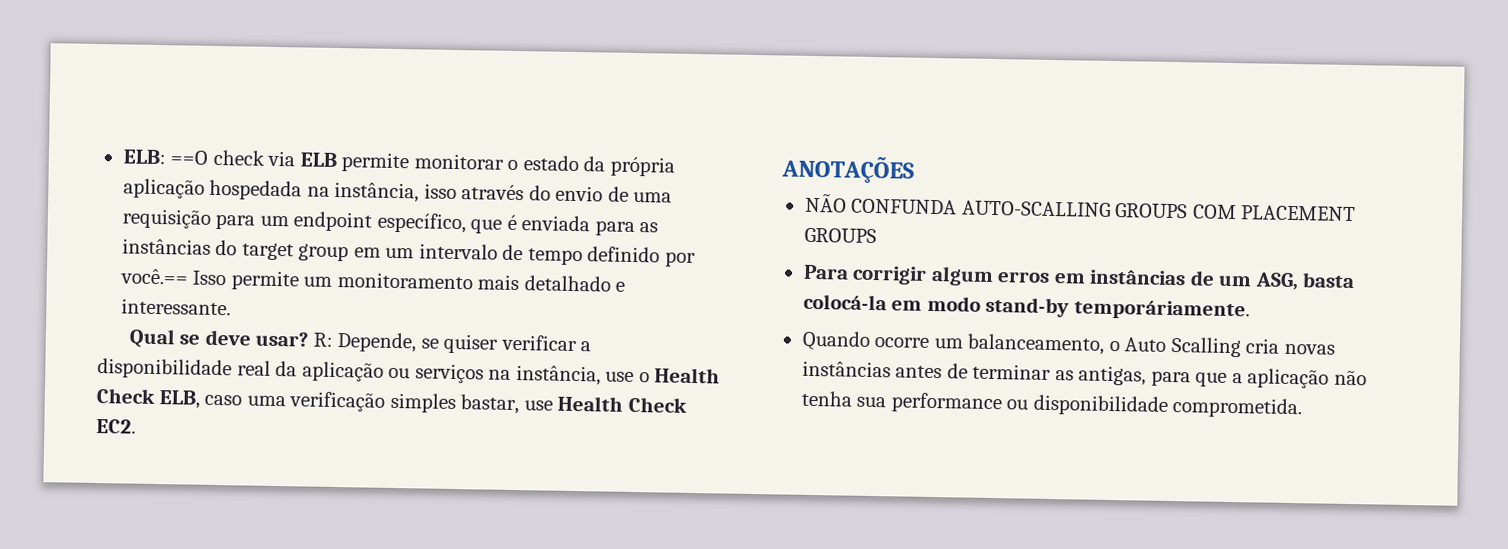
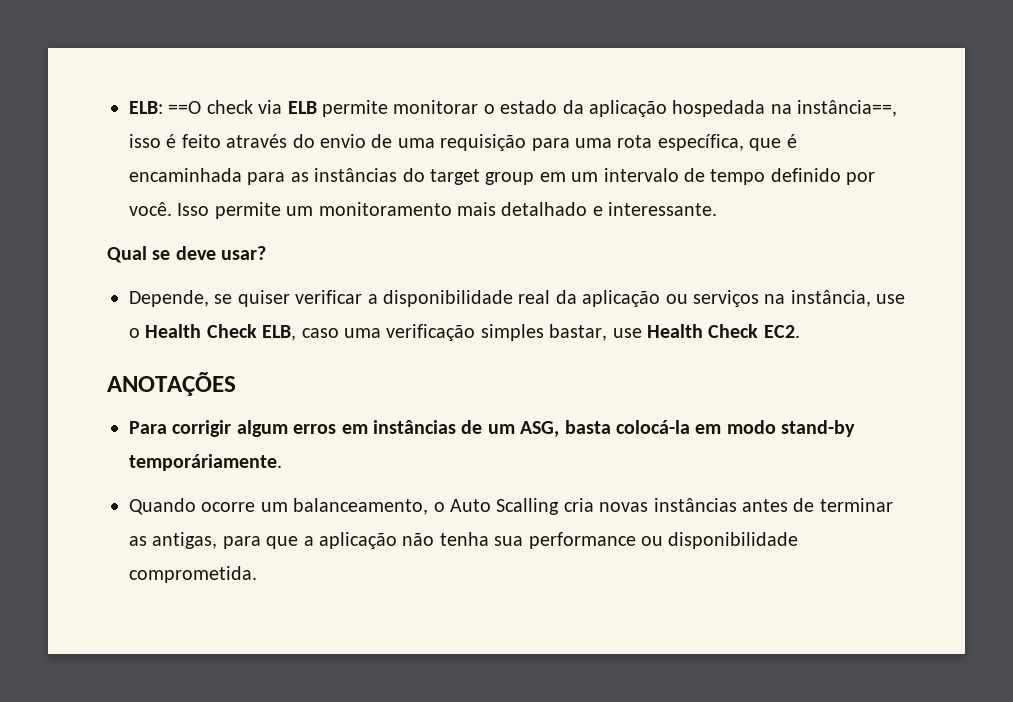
- ELB: ==O check via ELB permite monitorar o estado da própria aplicação hospedada na instância, isso através do envio de uma requisição para um endpoint específico, que é enviada para as instâncias do target group em um intervalo de tempo definido por você.== Isso permite um monitoramento mais detalhado e interessante.
+ ELB: ==O check via ELB permite monitorar o estado da aplicação hospedada na instância==, isso é feito através do envio de uma requisição para uma rota específica, que é encaminhada para as instâncias do target group em um intervalo de tempo definido por você. Isso permite um monitoramento mais detalhado e interessante.
- Qual se deve usar? R: Depende, se quiser verificar a disponibilidade real da aplicação ou serviços na instância, use o Health Check ELB, caso uma verificação simples bastar, use Health Check EC2.
+ Qual se deve usar?
+ Depende, se quiser verificar a disponibilidade real da aplicação ou serviços na instância, use o Health Check ELB, caso uma verificação simples bastar, use Health Check EC2.
- NÃO CONFUNDA AUTO-SCALLING GROUPS COM PLACEMENT GROUPS

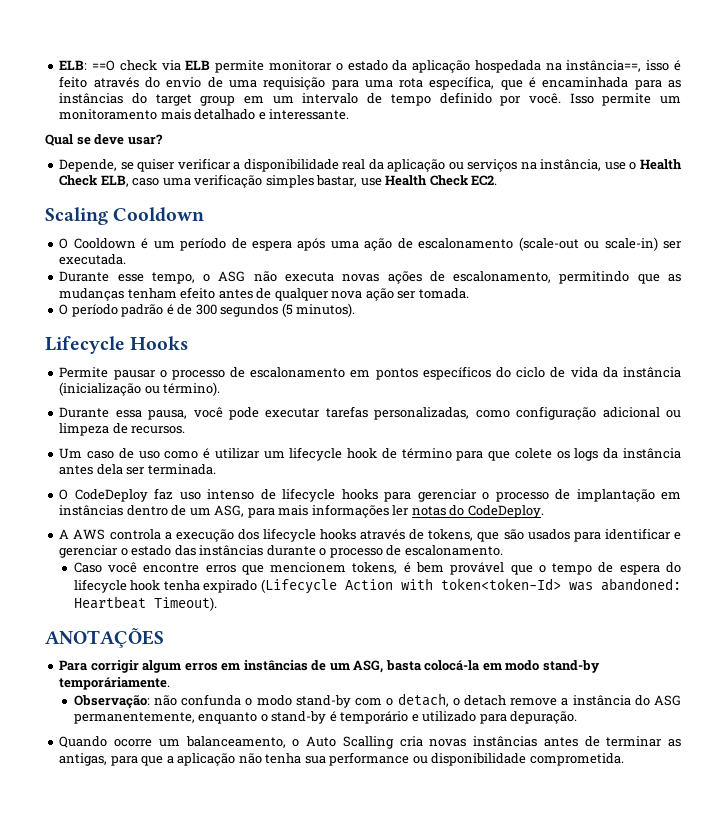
+ Scaling Cooldown
+ O Cooldown é um período de espera após uma ação de escalonamento (scale-out ou scale-in) ser executada.
+ Durante esse tempo, o ASG não executa novas ações de escalonamento, permitindo que as mudanças tenham efeito antes de qualquer nova ação ser tomada.
+ O período padrão é de 300 segundos (5 minutos).
+ Lifecycle Hooks
+ Permite pausar o processo de escalonamento em pontos específicos do ciclo de vida da instância (inicialização ou término).
+ Durante essa pausa, você pode executar tarefas personalizadas, como configuração adicional ou limpeza de recursos.
+ Um caso de uso como é utilizar um lifecycle hook de término para que colete os logs da instância antes dela ser terminada.
+ O CodeDeploy faz uso intenso de lifecycle hooks para gerenciar o processo de implantação em instâncias dentro de um ASG, para mais informações ler notas do CodeDeploy.
+ A AWS controla a execução dos lifecycle hooks através de tokens, que são usados para identificar e gerenciar o estado das instâncias durante o processo de escalonamento.
+ Caso você encontre erros que mencionem tokens, é bem provável que o tempo de espera do lifecycle hook tenha expirado (Lifecycle Action with token<token-Id> was abandoned: Heartbeat Timeout).
+ Observação: não confunda o modo stand-by com o detach, o detach remove a instância do ASG permanentemente, enquanto o stand-by é temporário e utilizado para depuração.

